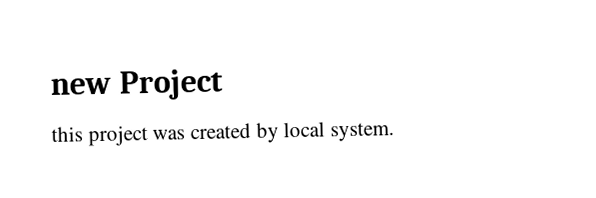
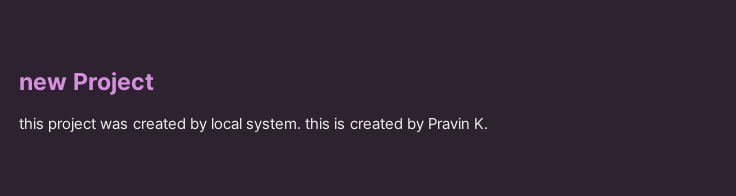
- this project was created by local system.
+ this project was created by local system. this is created by Pravin K.

